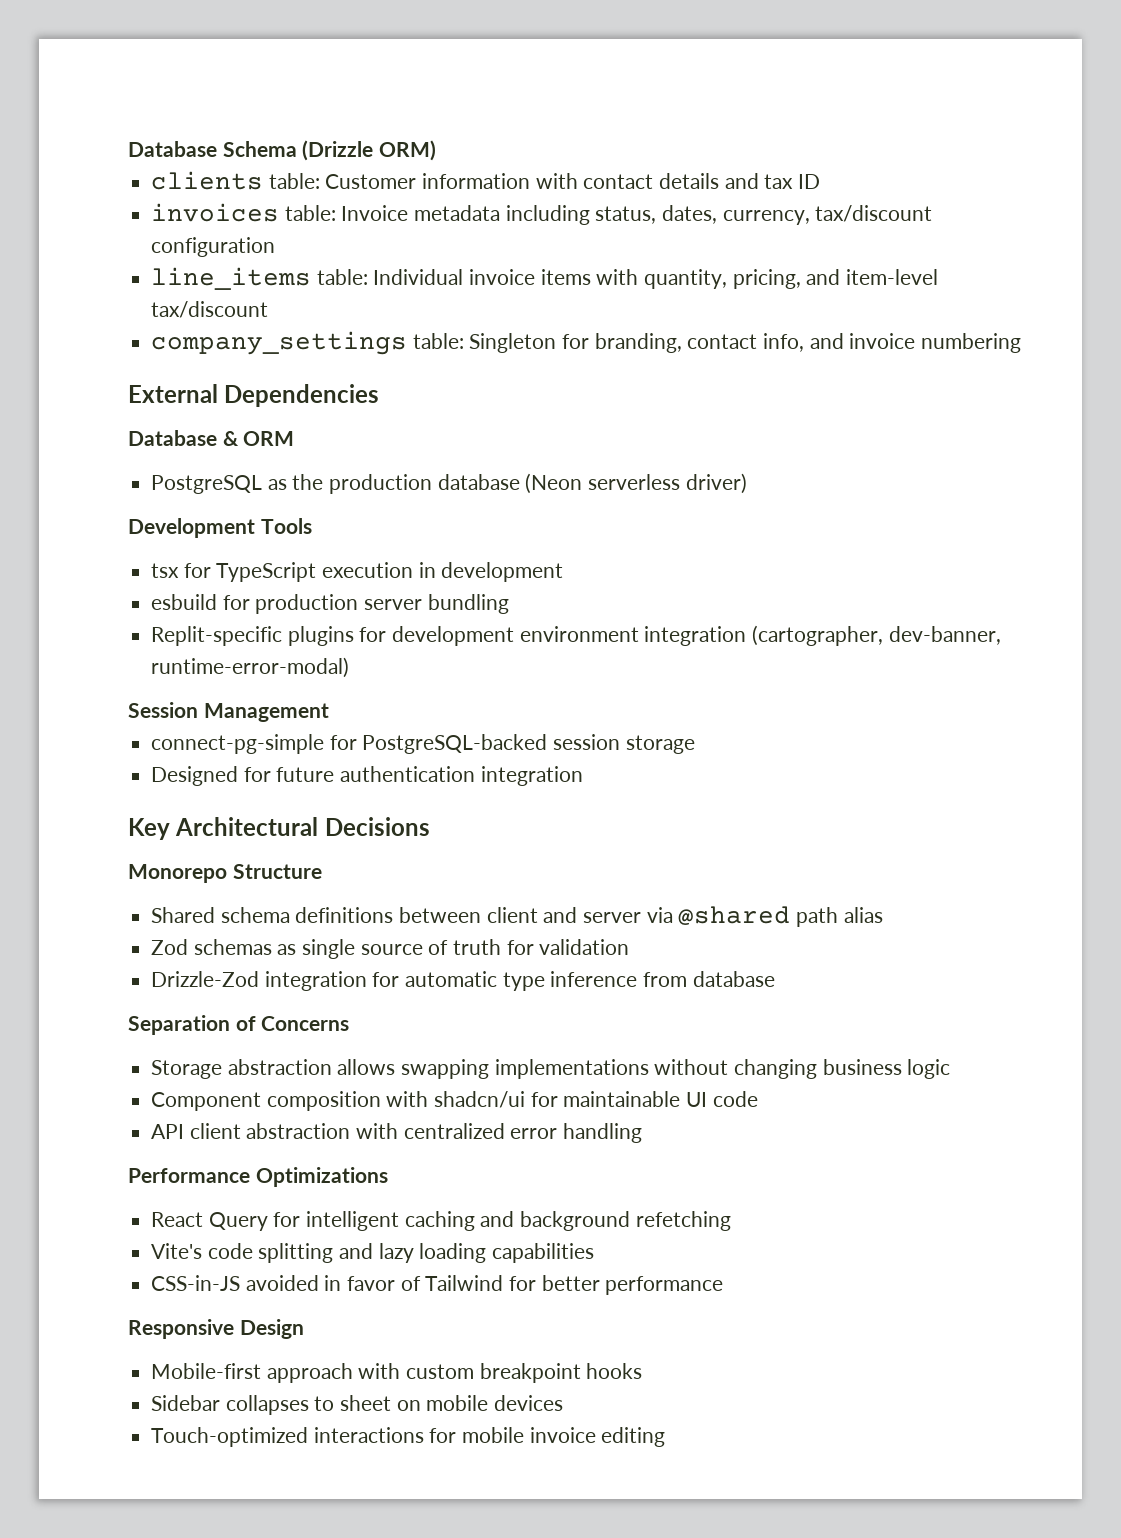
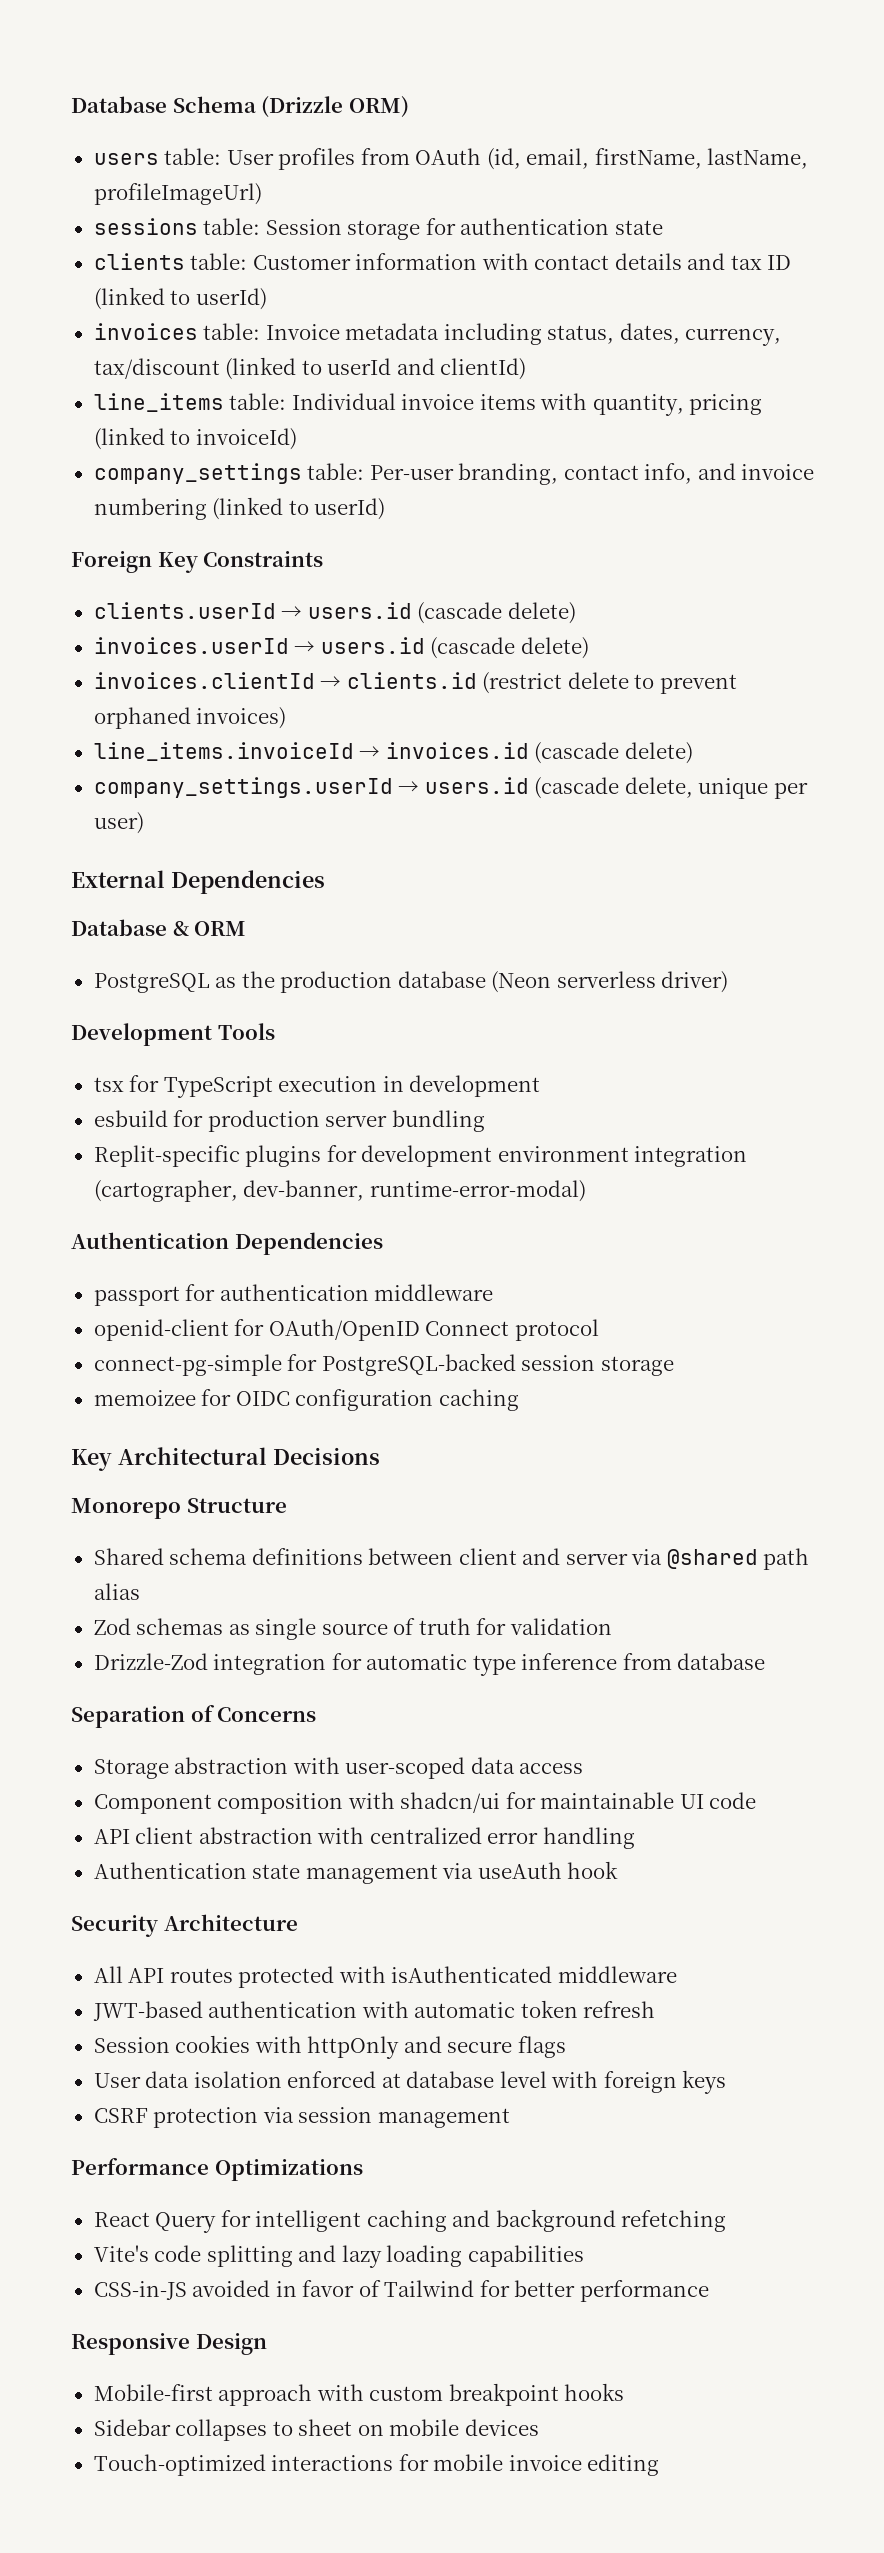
+ users table: User profiles from OAuth (id, email, firstName, lastName, profileImageUrl)
+ sessions table: Session storage for authentication state
- clients table: Customer information with contact details and tax ID
+ clients table: Customer information with contact details and tax ID (linked to userId)
- invoices table: Invoice metadata including status, dates, currency, tax/discount configuration
+ invoices table: Invoice metadata including status, dates, currency, tax/discount (linked to userId and clientId)
- line_items table: Individual invoice items with quantity, pricing, and item-level tax/discount
+ line_items table: Individual invoice items with quantity, pricing (linked to invoiceId)
- company_settings table: Singleton for branding, contact info, and invoice numbering
+ company_settings table: Per-user branding, contact info, and invoice numbering (linked to userId)
+ Foreign Key Constraints
+ clients.userId → users.id (cascade delete)
+ invoices.userId → users.id (cascade delete)
+ invoices.clientId → clients.id (restrict delete to prevent orphaned invoices)
+ line_items.invoiceId → invoices.id (cascade delete)
+ company_settings.userId → users.id (cascade delete, unique per user)
- Session Management
+ Authentication Dependencies
+ passport for authentication middleware
+ openid-client for OAuth/OpenID Connect protocol
- Designed for future authentication integration
+ memoizee for OIDC configuration caching
- Storage abstraction allows swapping implementations without changing business logic
+ Storage abstraction with user-scoped data access
+ Authentication state management via useAuth hook
+ Security Architecture
+ All API routes protected with isAuthenticated middleware
+ JWT-based authentication with automatic token refresh
+ Session cookies with httpOnly and secure flags
+ User data isolation enforced at database level with foreign keys
+ CSRF protection via session management

